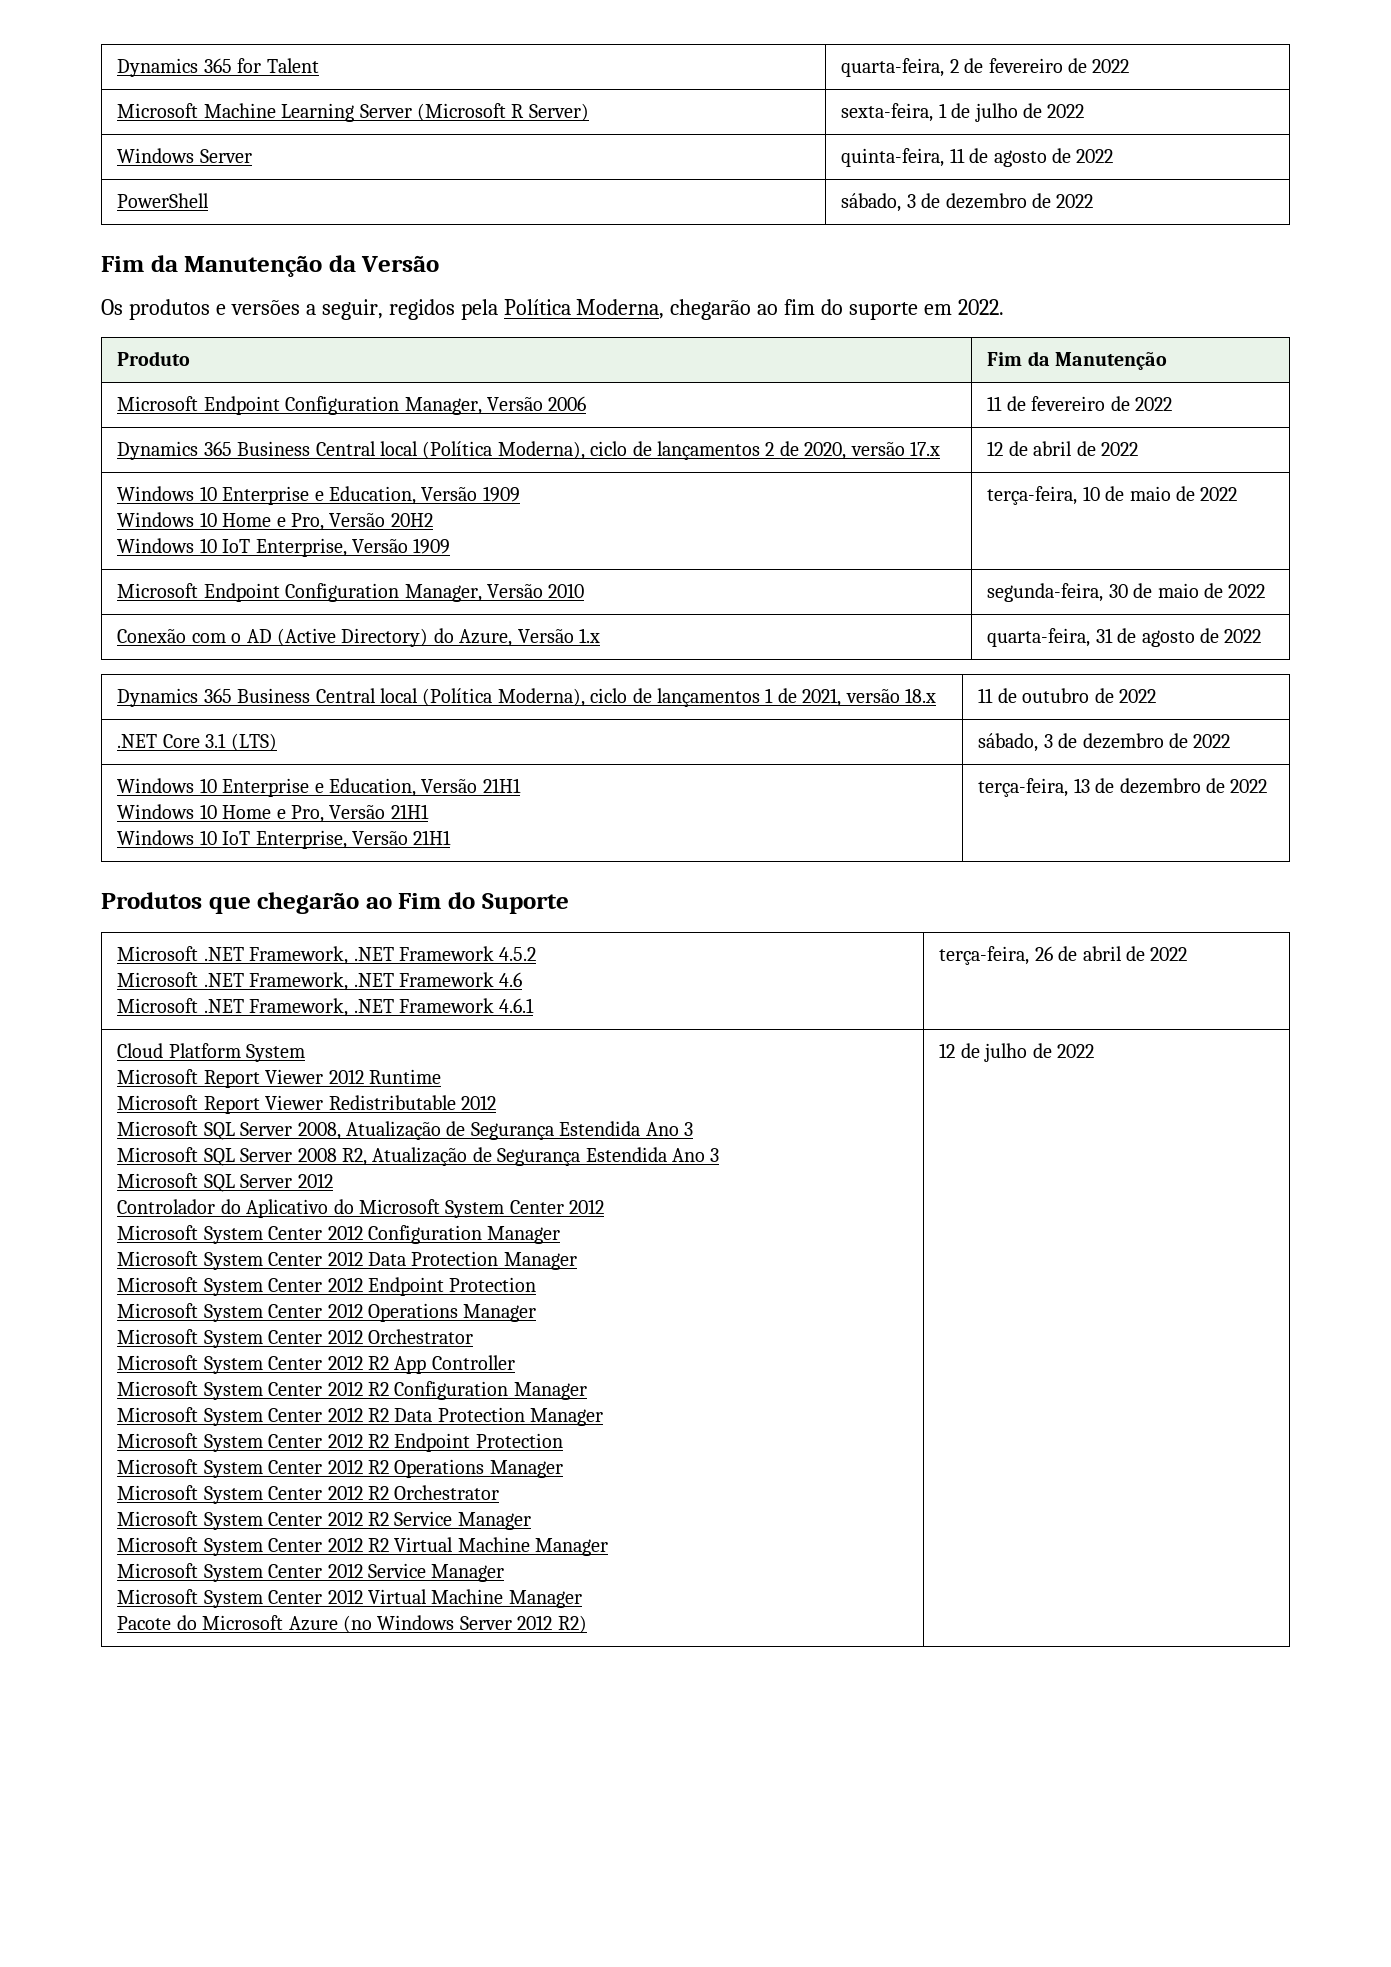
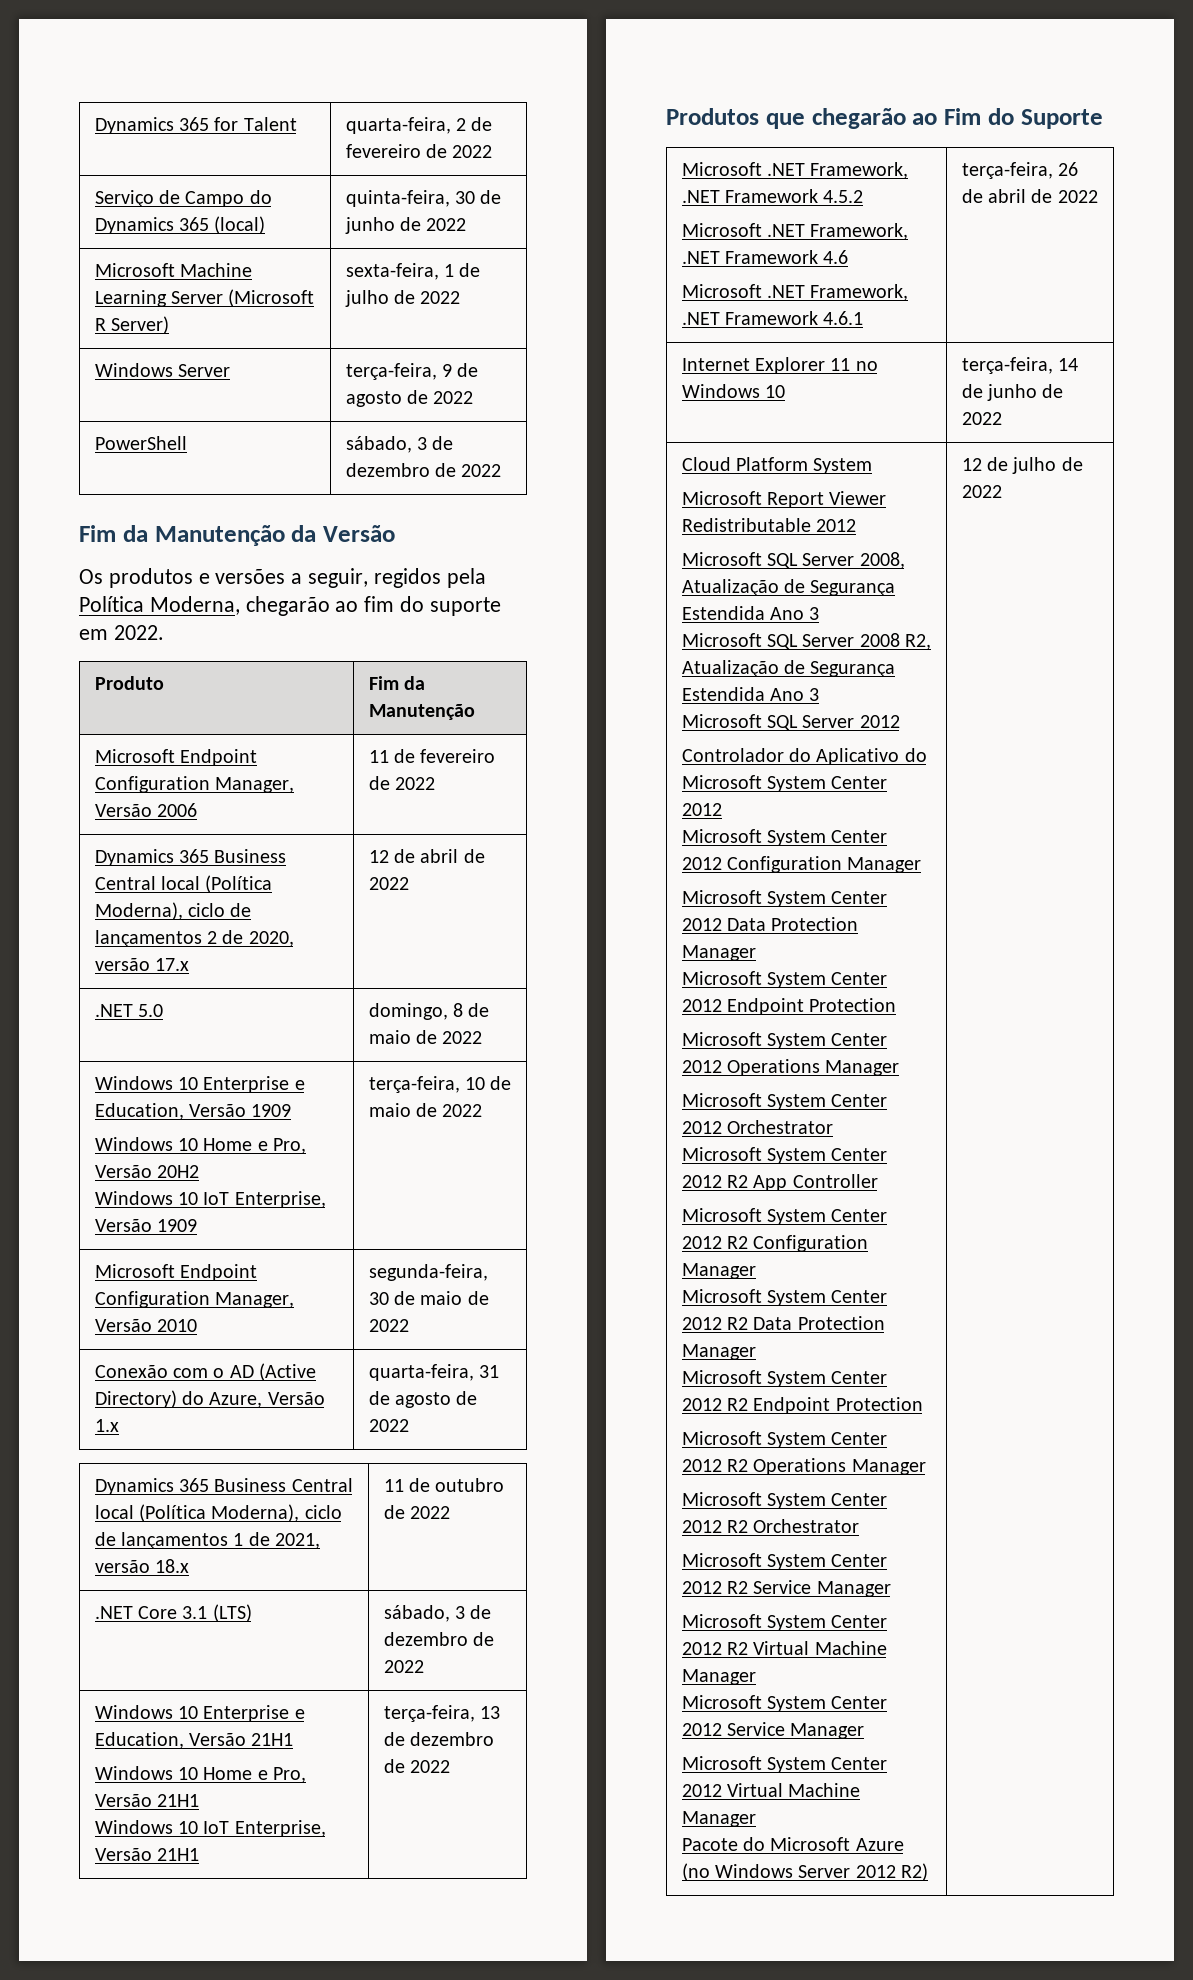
+ Serviço de Campo do Dynamics 365 (local) | quinta-feira, 30 de junho de 2022
- Windows Server | quinta-feira, 11 de agosto de 2022
+ Windows Server | terça-feira, 9 de agosto de 2022
+ .NET 5.0 | domingo, 8 de maio de 2022
+ Internet Explorer 11 no Windows 10 | terça-feira, 14 de junho de 2022
  Cloud Platform System
- Microsoft Report Viewer 2012 Runtime

